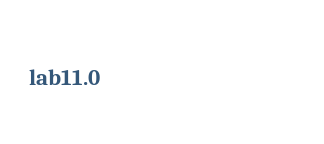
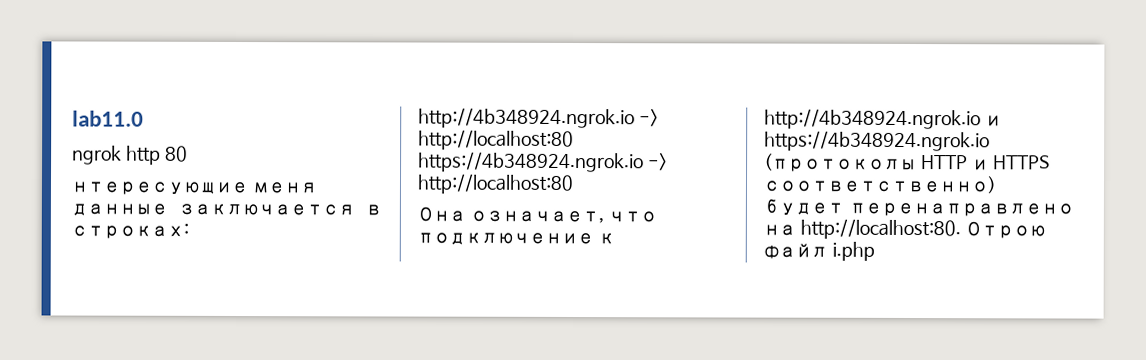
+ ngrok http 80
+ нтересующие меня данные заключается в строках: http://4b348924.ngrok.io -> http://localhost:80 https://4b348924.ngrok.io -> http://localhost:80
+ Она означает, что подключение к http://4b348924.ngrok.io и https://4b348924.ngrok.io (протоколы HTTP и HTTPS соответственно) будет перенаправлено на http://localhost:80. Отрою файл i.php

